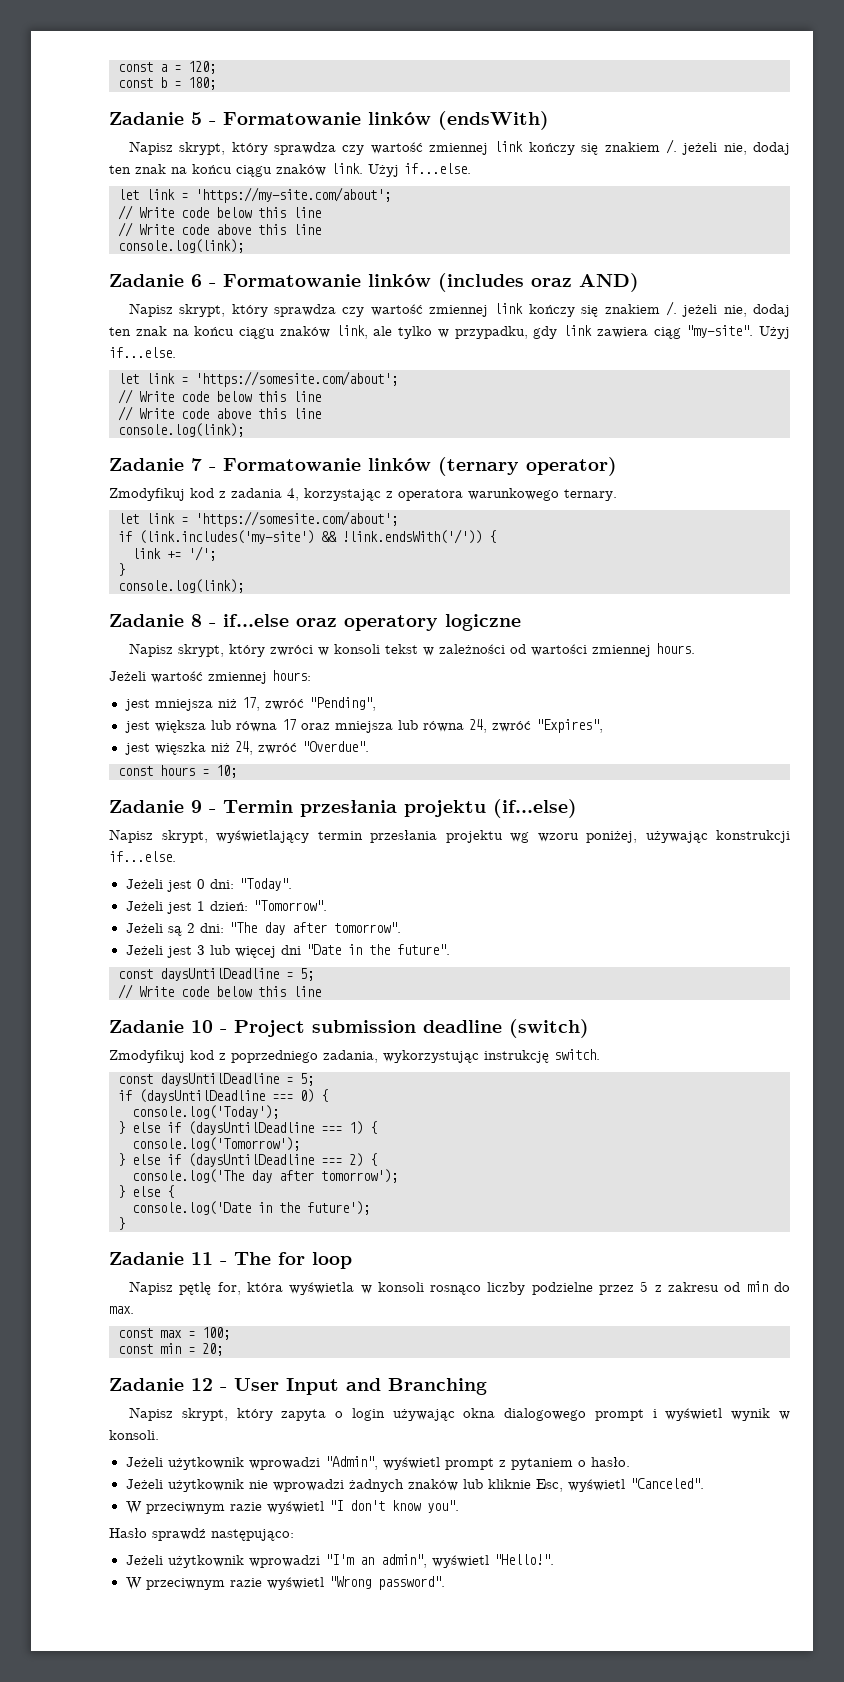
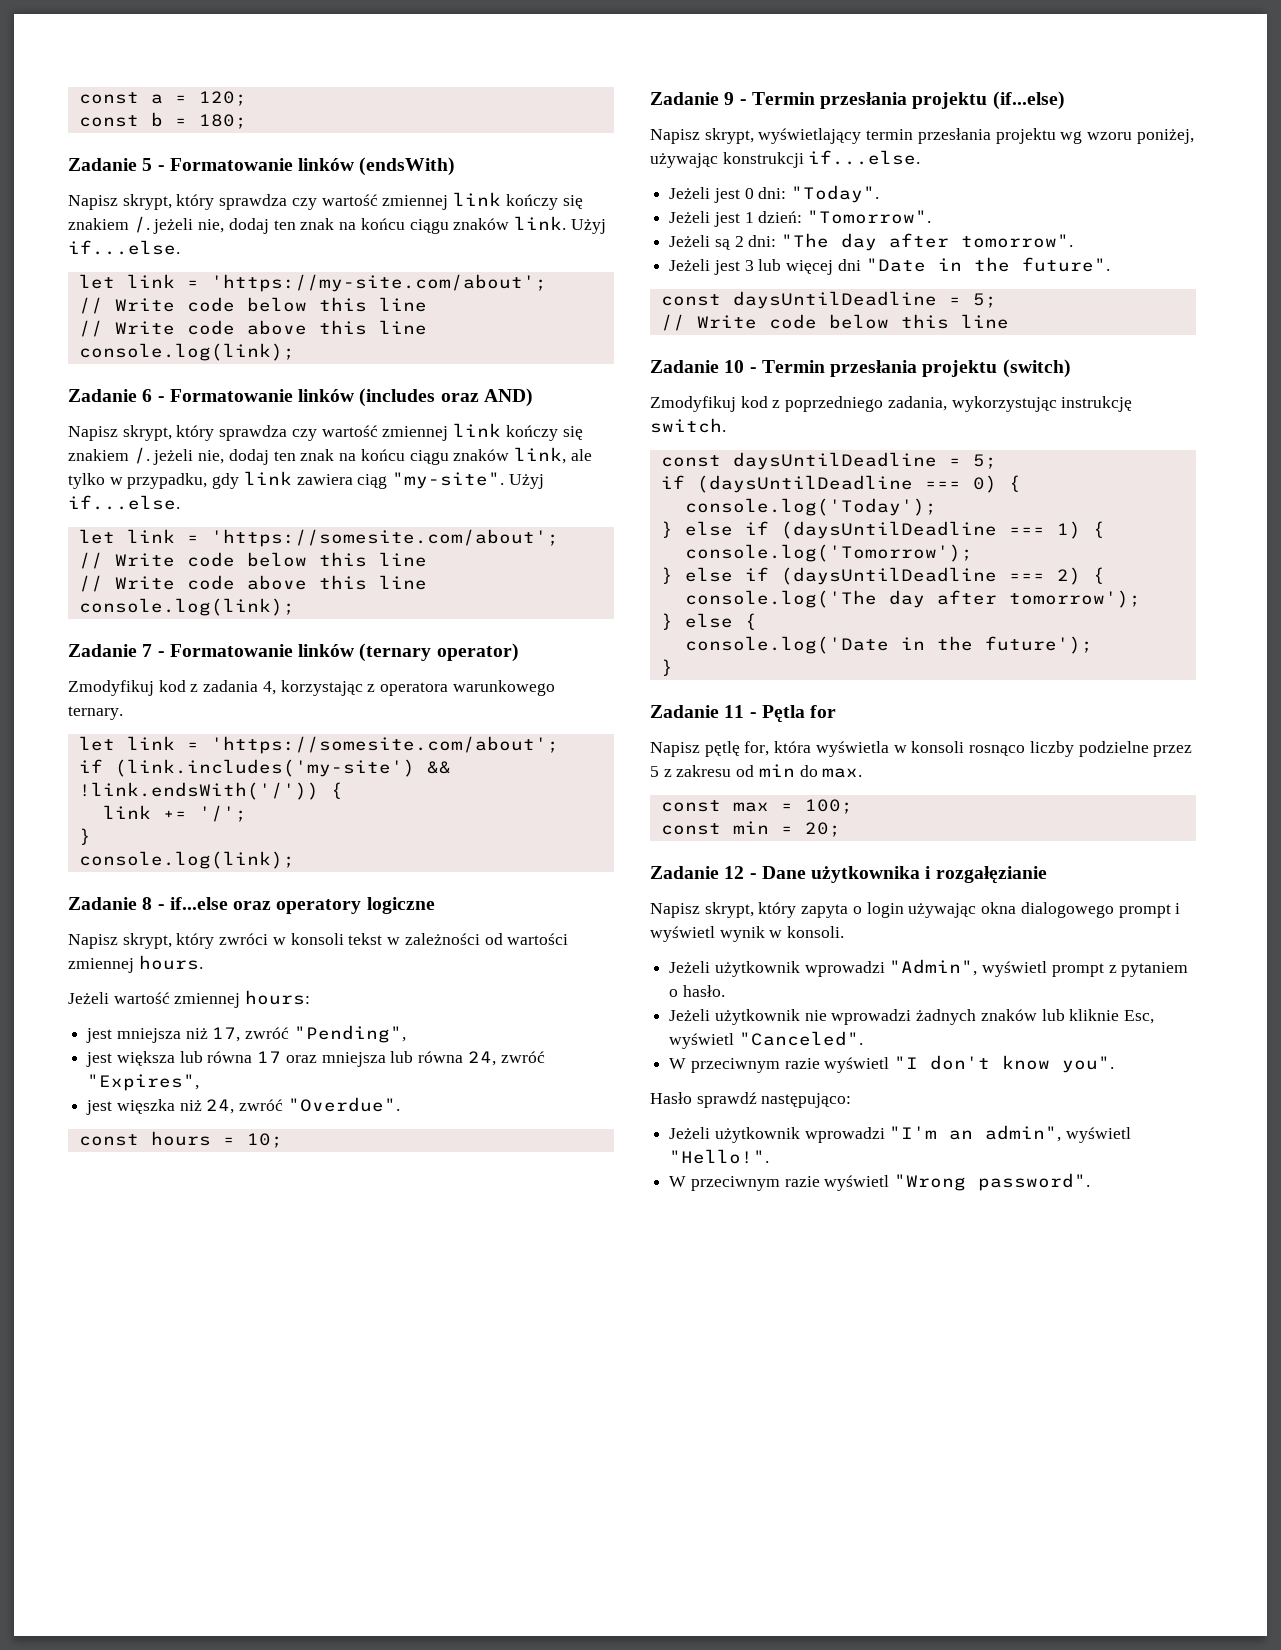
- Zadanie 10 - Project submission deadline (switch)
+ Zadanie 10 - Termin przesłania projektu (switch)
- Zadanie 11 - The for loop
+ Zadanie 11 - Pętla for
- Zadanie 12 - User Input and Branching
+ Zadanie 12 - Dane użytkownika i rozgałęzianie

